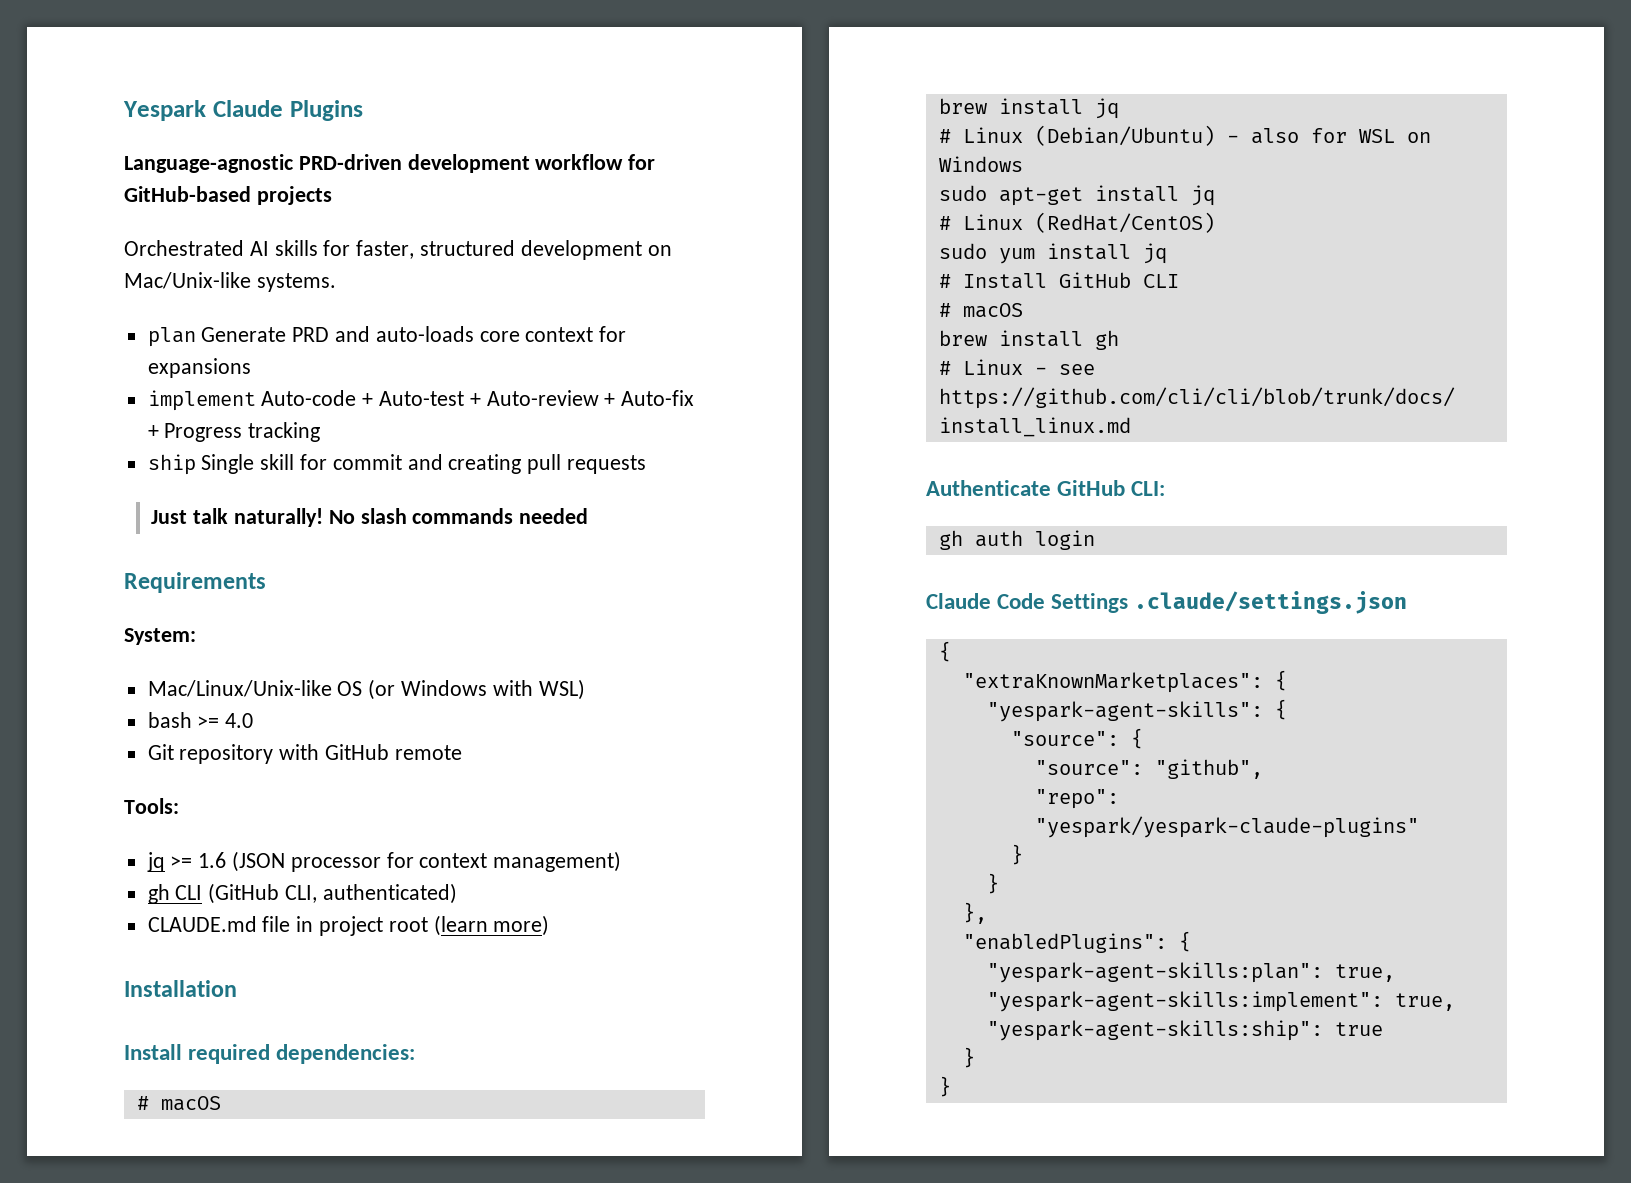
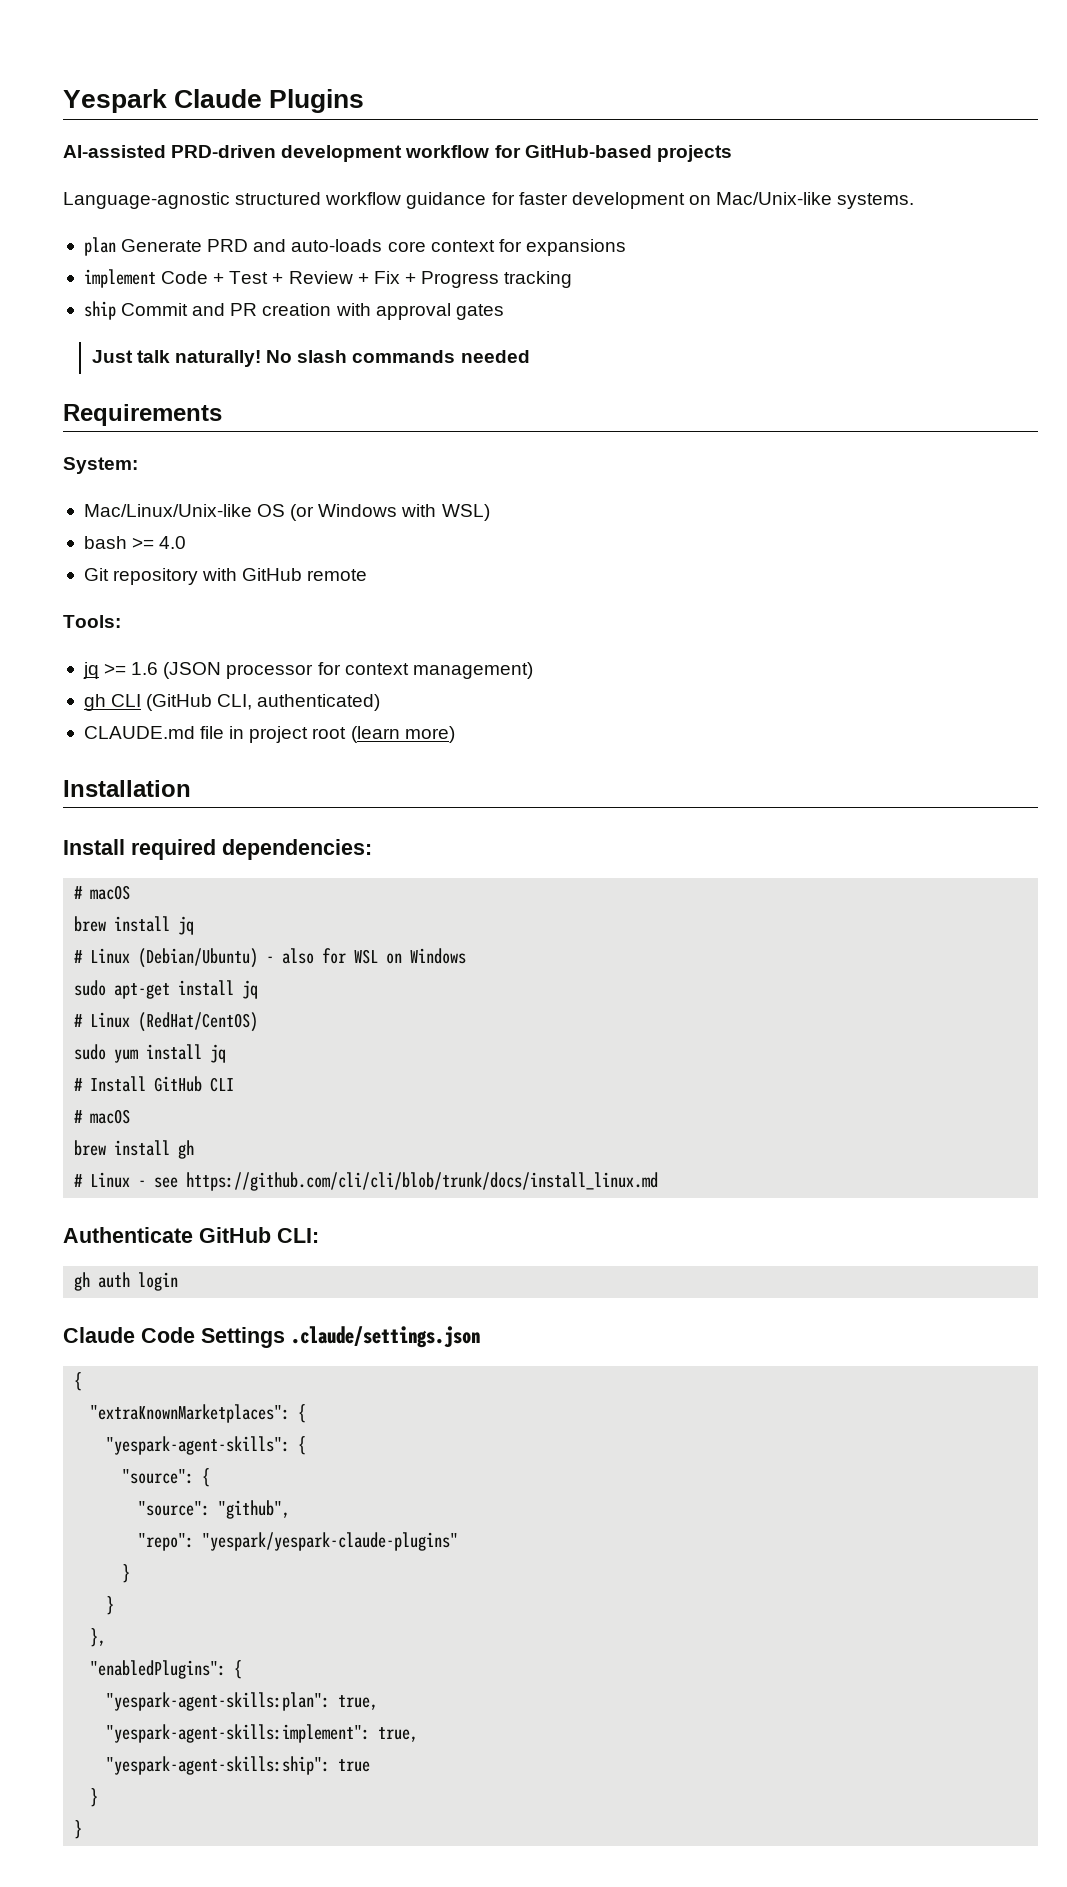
- Language-agnostic PRD-driven development workflow for GitHub-based projects
+ AI-assisted PRD-driven development workflow for GitHub-based projects
- Orchestrated AI skills for faster, structured development on Mac/Unix-like systems.
+ Language-agnostic structured workflow guidance for faster development on Mac/Unix-like systems.
- implement Auto-code + Auto-test + Auto-review + Auto-fix + Progress tracking
- ship Single skill for commit and creating pull requests
+ implement Code + Test + Review + Fix + Progress tracking
+ ship Commit and PR creation with approval gates

